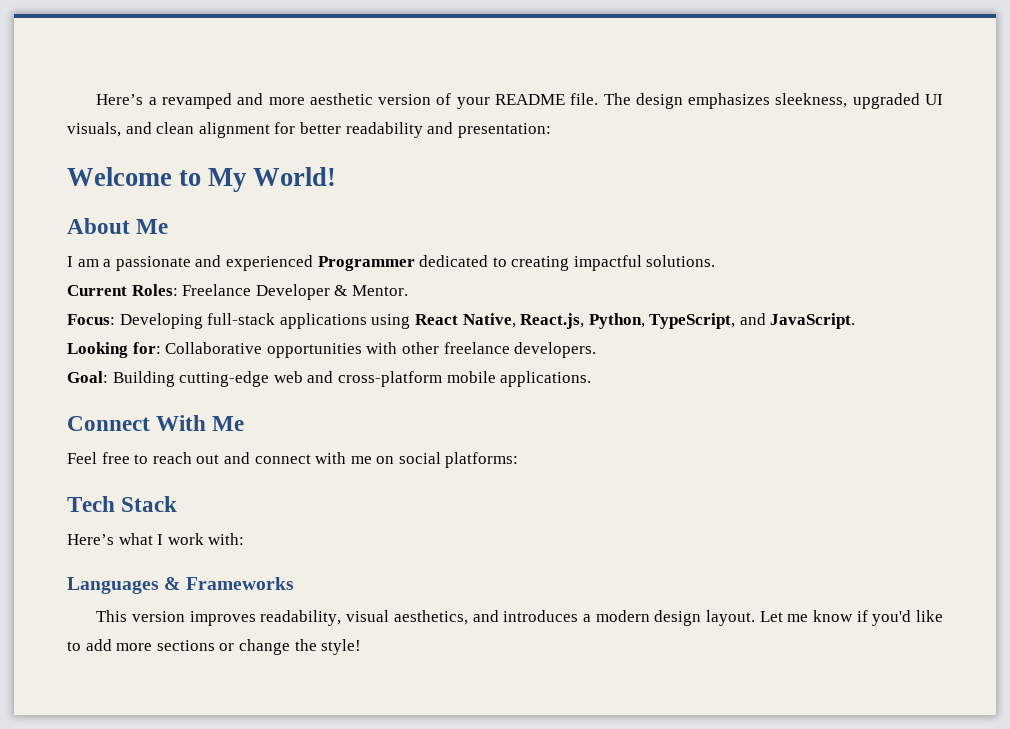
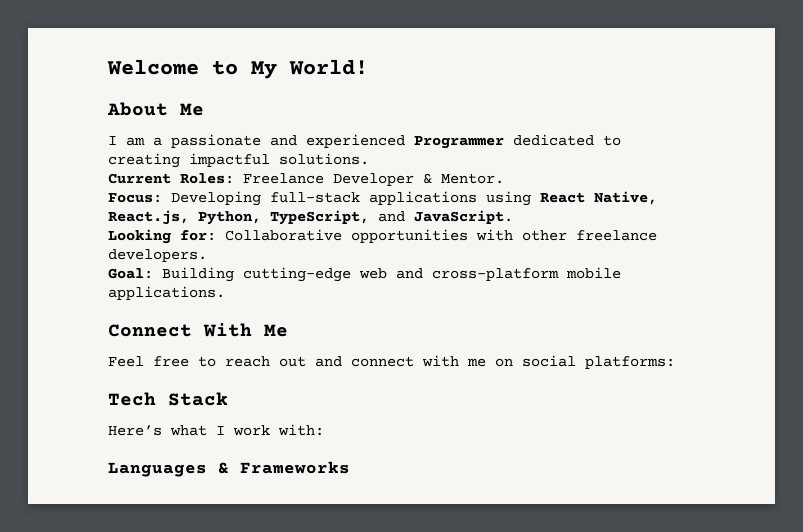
- Here’s a revamped and more aesthetic version of your README file. The design emphasizes sleekness, upgraded UI visuals, and clean alignment for better readability and presentation:
- This version improves readability, visual aesthetics, and introduces a modern design layout. Let me know if you'd like to add more sections or change the style!

